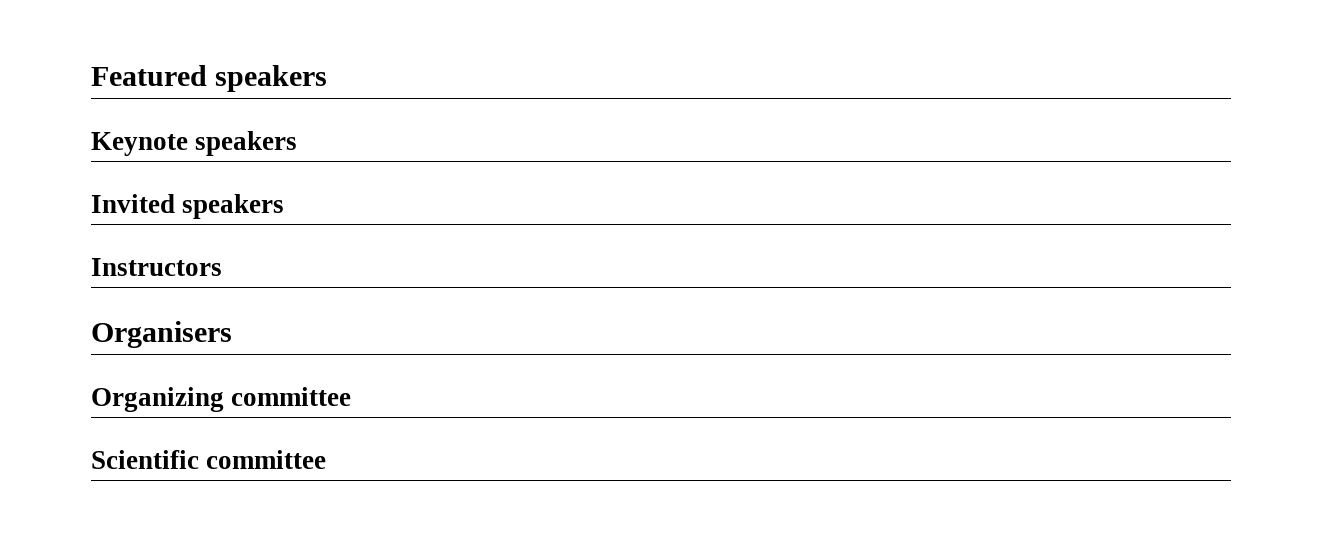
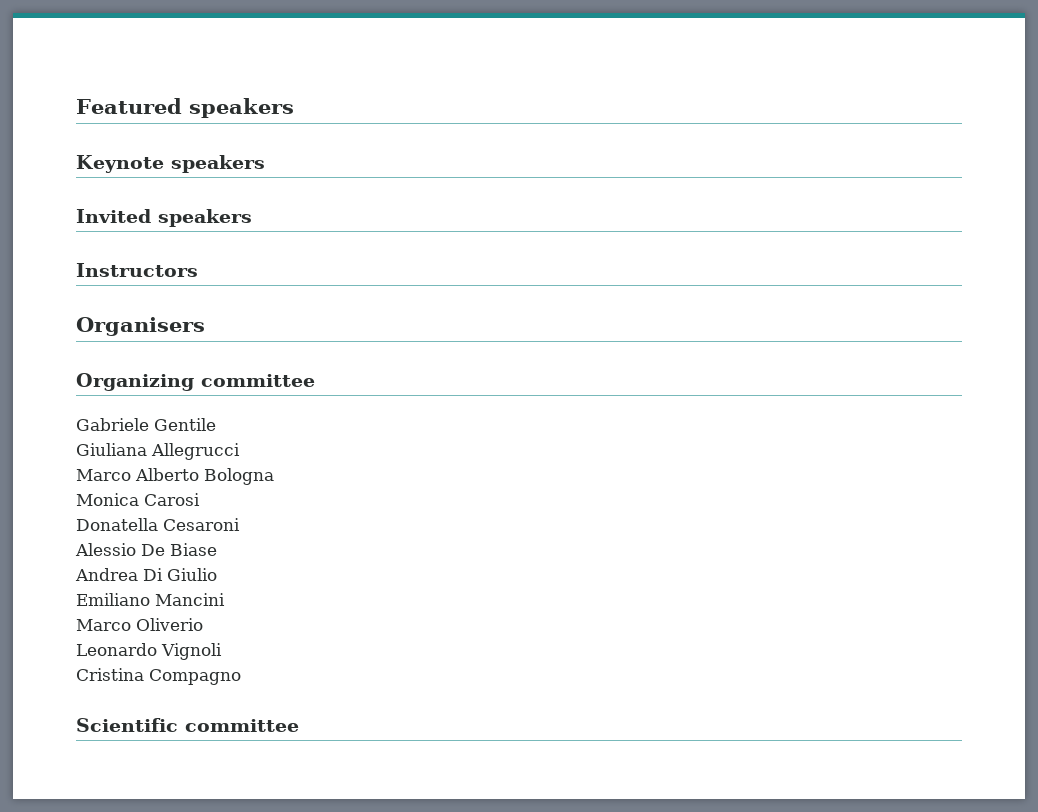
+ Gabriele Gentile
+ Giuliana Allegrucci
+ Marco Alberto Bologna
+ Monica Carosi
+ Donatella Cesaroni
+ Alessio De Biase
+ Andrea Di Giulio
+ Emiliano Mancini
+ Marco Oliverio
+ Leonardo Vignoli
+ Cristina Compagno

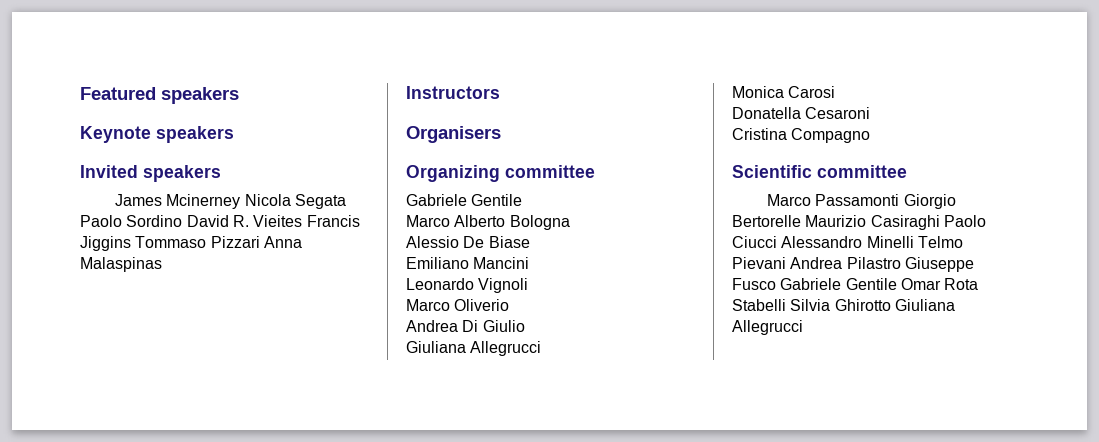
+ James Mcinerney Nicola Segata Paolo Sordino David R. Vieites Francis Jiggins Tommaso Pizzari Anna Malaspinas
- Giuliana Allegrucci
+ Alessio De Biase
+ Emiliano Mancini
+ Leonardo Vignoli
+ Marco Oliverio
+ Andrea Di Giulio
+ Giuliana Allegrucci
  Monica Carosi
  Donatella Cesaroni
- Alessio De Biase
- Andrea Di Giulio
- Emiliano Mancini
- Marco Oliverio
- Leonardo Vignoli
  Cristina Compagno
  Scientific committee
+ Marco Passamonti Giorgio Bertorelle Maurizio Casiraghi Paolo Ciucci Alessandro Minelli Telmo Pievani Andrea Pilastro Giuseppe Fusco Gabriele Gentile Omar Rota Stabelli Silvia Ghirotto Giuliana Allegrucci

